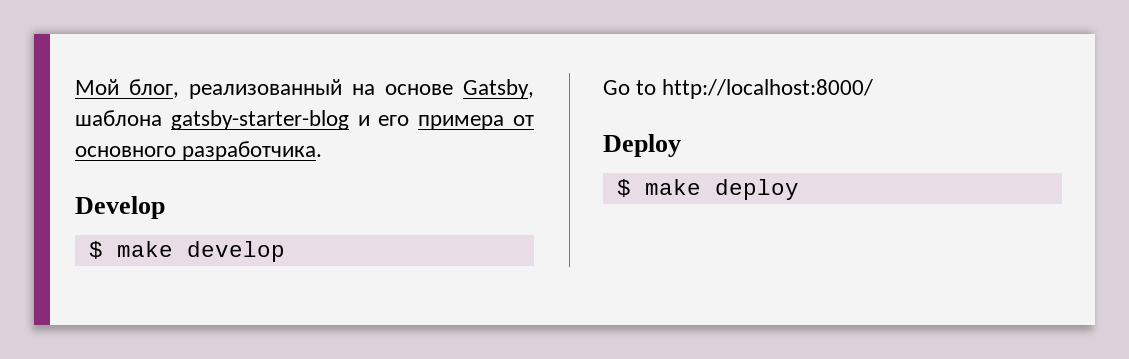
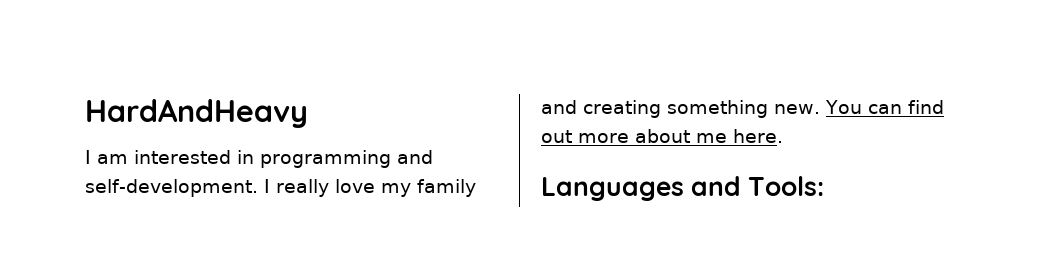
- Мой блог, реализованный на основе Gatsby, шаблона gatsby-starter-blog и его примера от основного разработчика.
- Develop
- $ make develop
- Go to http://localhost:8000/
- Deploy
- $ make deploy
+ HardAndHeavy
+ I am interested in programming and self-development. I really love my family and creating something new. You can find out more about me here.
+ Languages and Tools:

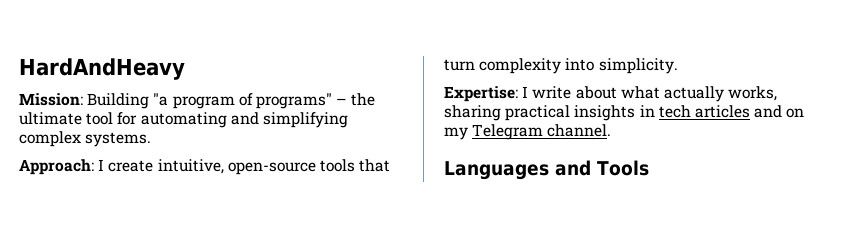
- I am interested in programming and self-development. I really love my family and creating something new. You can find out more about me here.
+ Mission: Building "a program of programs" – the ultimate tool for automating and simplifying complex systems.
+ Approach: I create intuitive, open-source tools that turn complexity into simplicity.
+ Expertise: I write about what actually works, sharing practical insights in tech articles and on my Telegram channel.
- Languages and Tools:
+ Languages and Tools

